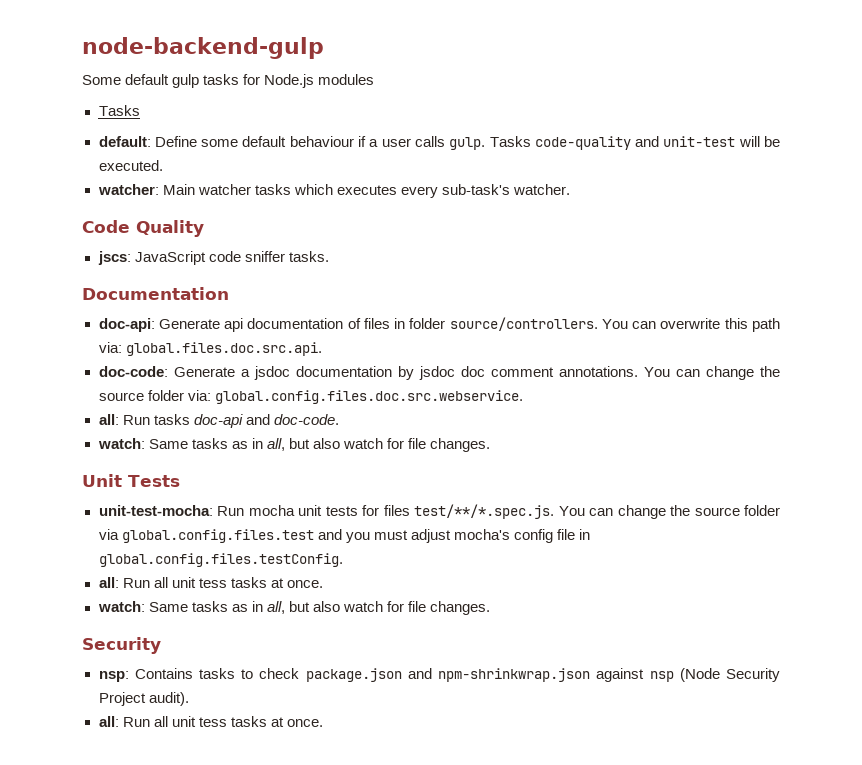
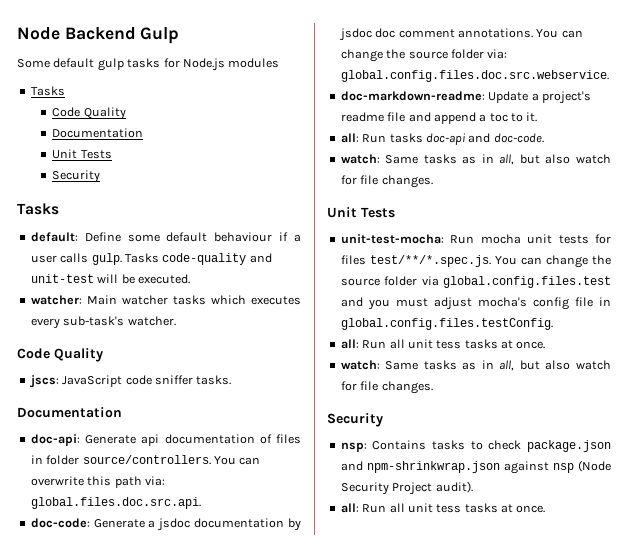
- node-backend-gulp
+ Node Backend Gulp
  Some default gulp tasks for Node.js modules
+ Tasks
+ Code Quality
+ Documentation
+ Unit Tests
+ Security
+ doc-markdown-readme: Update a project's readme file and append a toc to it.

